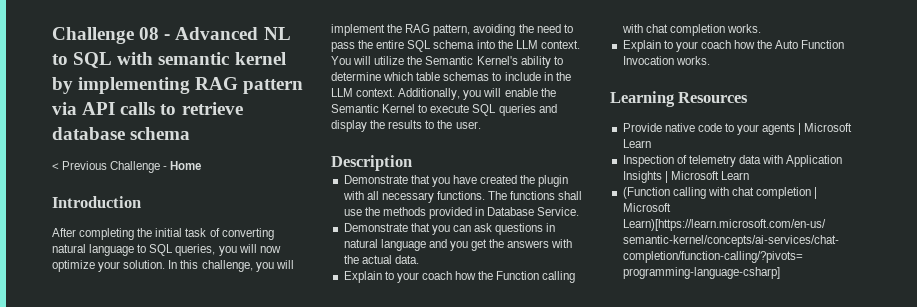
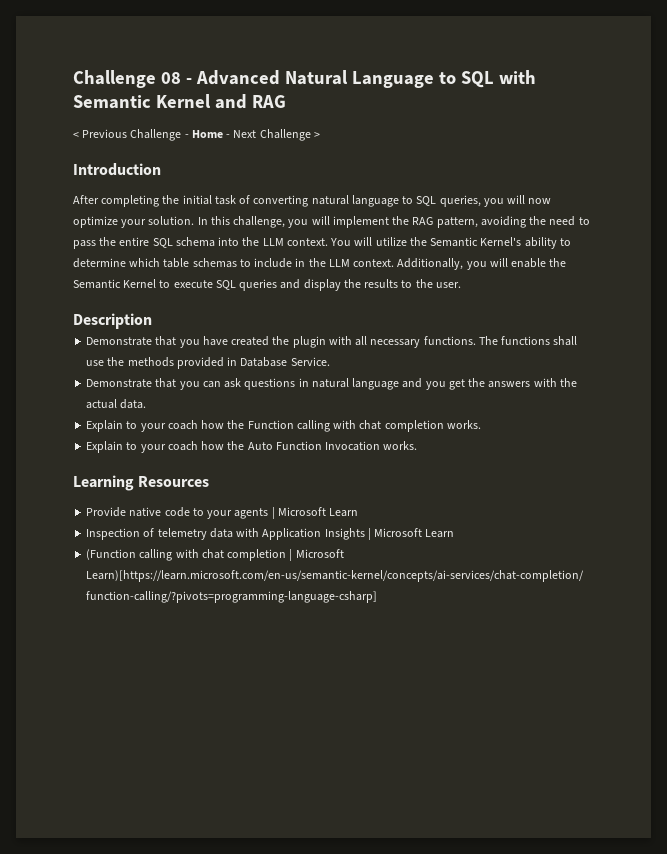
- Challenge 08 - Advanced NL to SQL with semantic kernel by implementing RAG pattern via API calls to retrieve database schema
+ Challenge 08 - Advanced Natural Language to SQL with Semantic Kernel and RAG
- < Previous Challenge - Home
+ < Previous Challenge - Home - Next Challenge >

